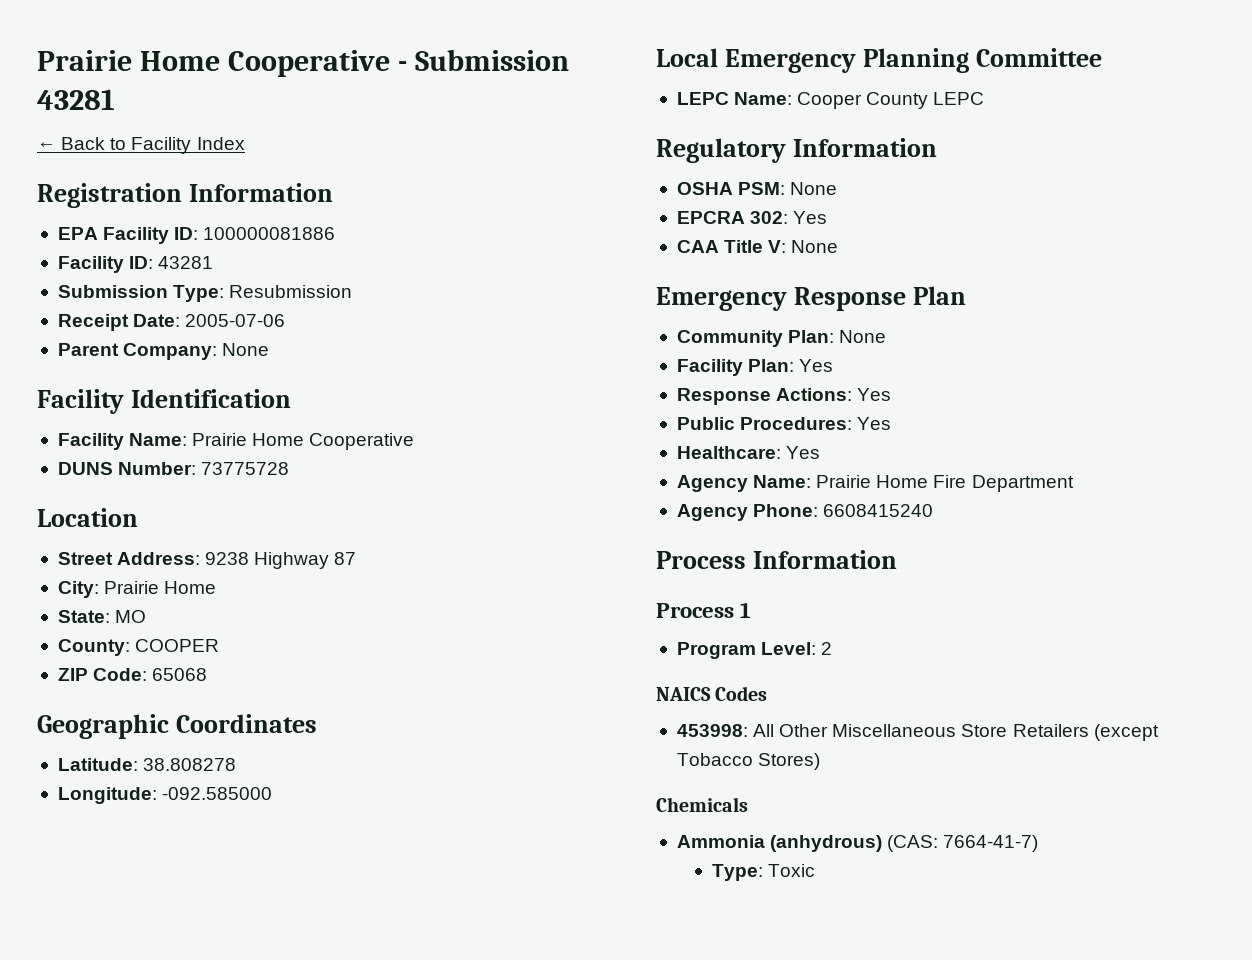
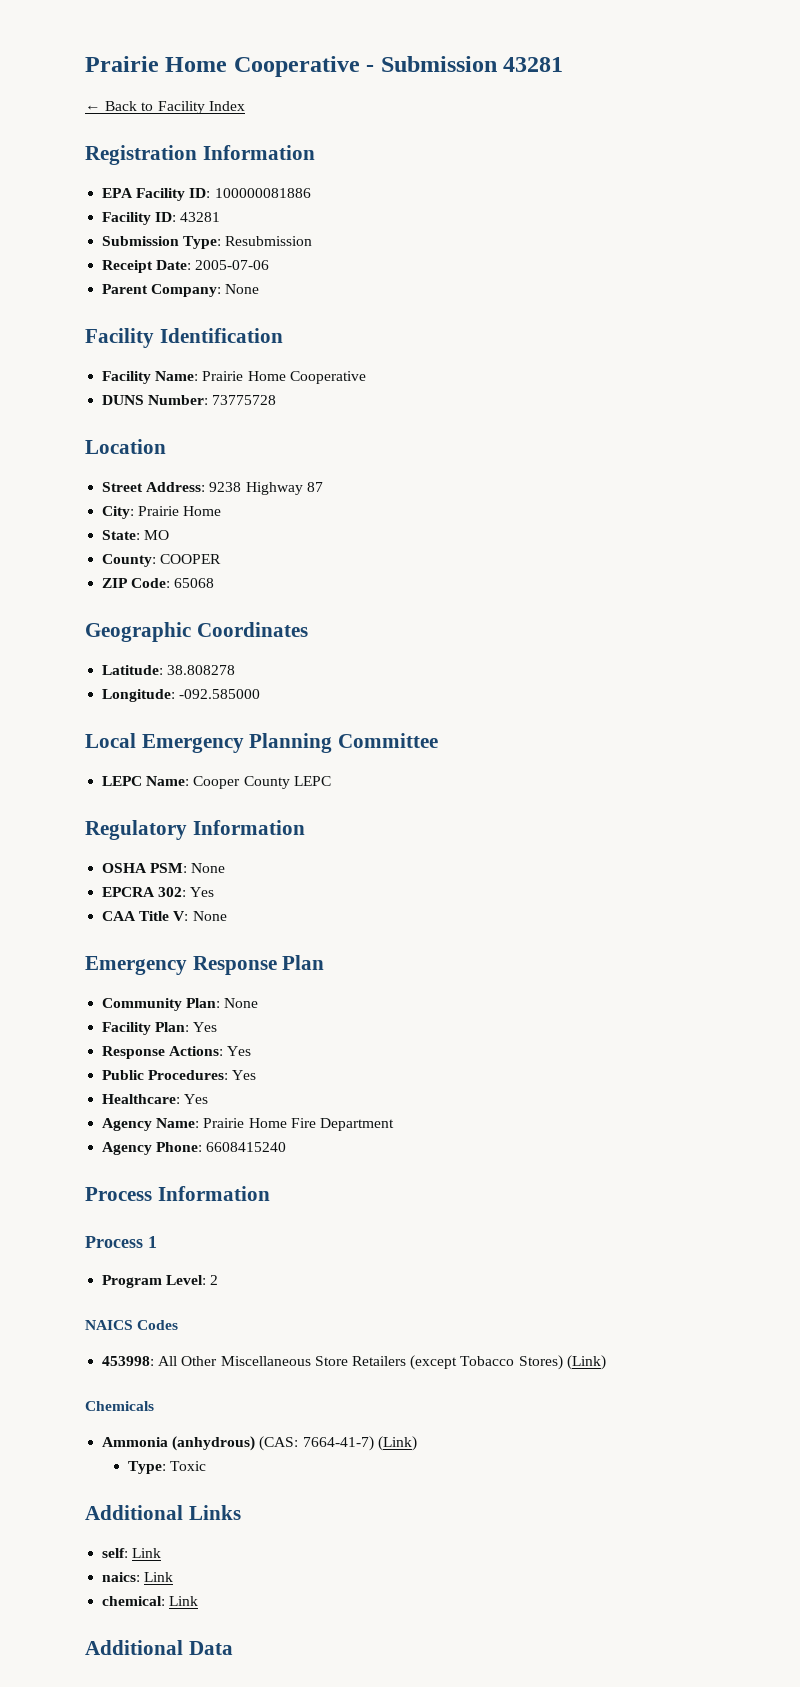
- 453998: All Other Miscellaneous Store Retailers (except Tobacco Stores)
+ 453998: All Other Miscellaneous Store Retailers (except Tobacco Stores) (Link)
- Ammonia (anhydrous) (CAS: 7664-41-7)
+ Ammonia (anhydrous) (CAS: 7664-41-7) (Link)
+ Additional Links
+ self: Link
+ naics: Link
+ chemical: Link
+ Additional Data

